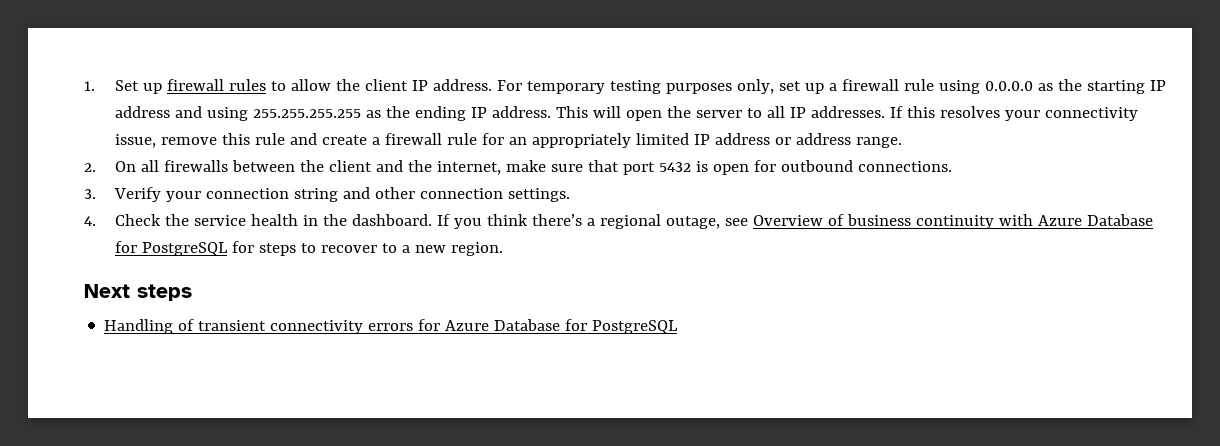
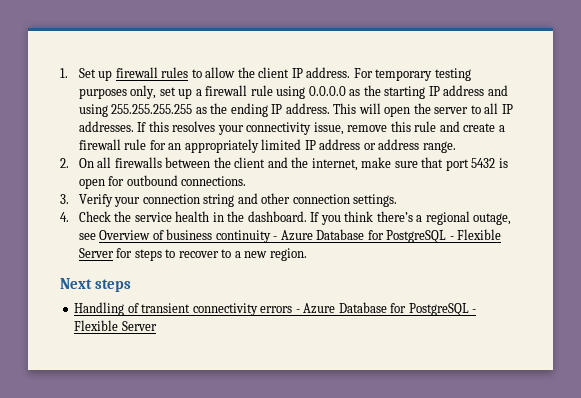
- If you think there’s a regional outage, see Overview of business continuity with Azure Database for PostgreSQL for steps to recover to a new region.
+ If you think there’s a regional outage, see Overview of business continuity - Azure Database for PostgreSQL - Flexible Server for steps to recover to a new region.
- Handling of transient connectivity errors for Azure Database for PostgreSQL
+ Handling of transient connectivity errors - Azure Database for PostgreSQL - Flexible Server

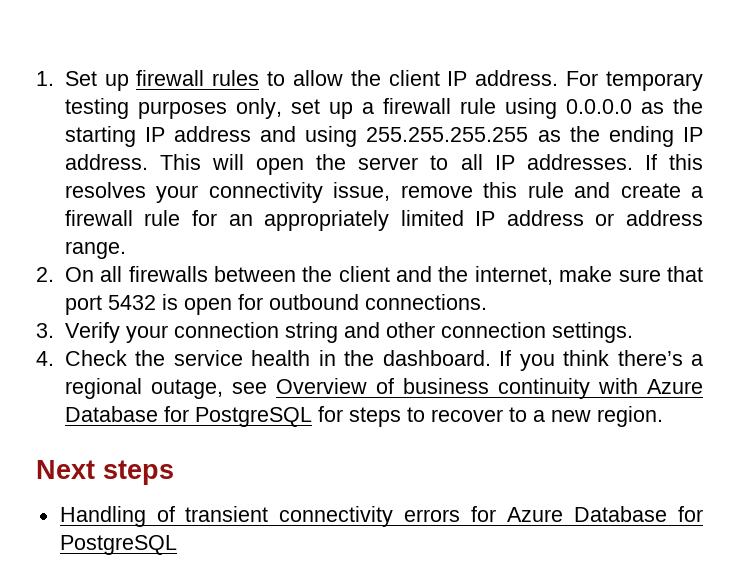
- If you think there’s a regional outage, see Overview of business continuity - Azure Database for PostgreSQL - Flexible Server for steps to recover to a new region.
+ If you think there’s a regional outage, see Overview of business continuity with Azure Database for PostgreSQL for steps to recover to a new region.
- Handling of transient connectivity errors - Azure Database for PostgreSQL - Flexible Server
+ Handling of transient connectivity errors for Azure Database for PostgreSQL

